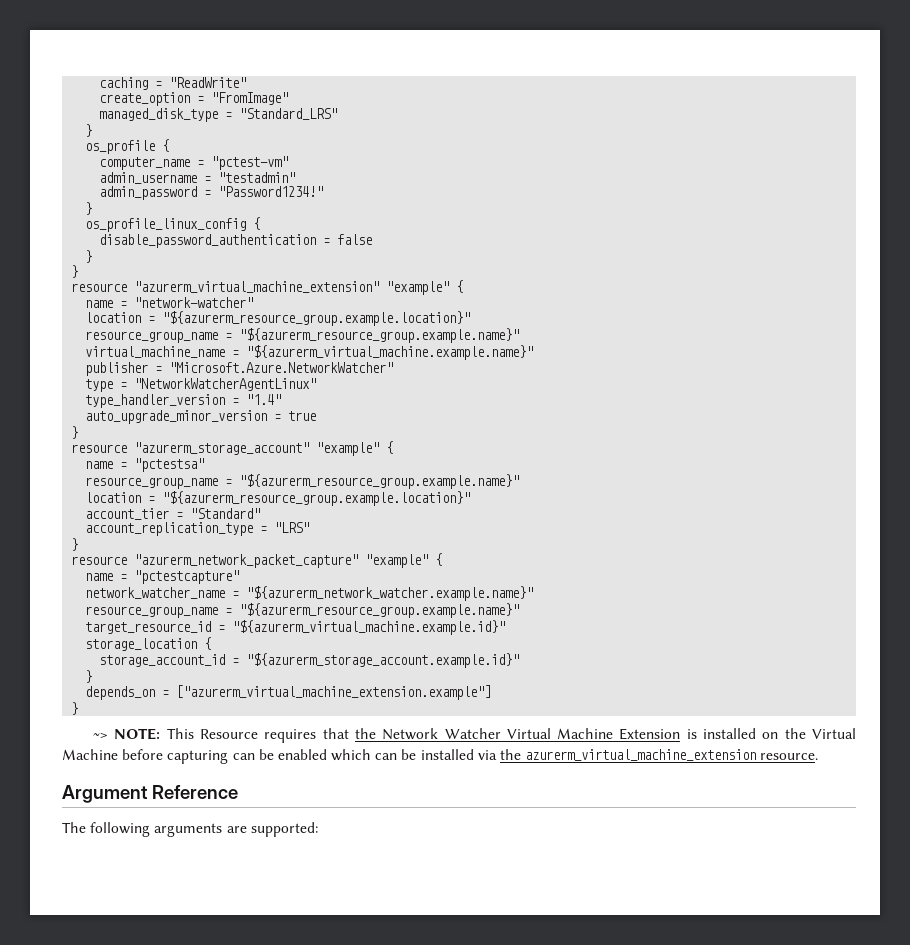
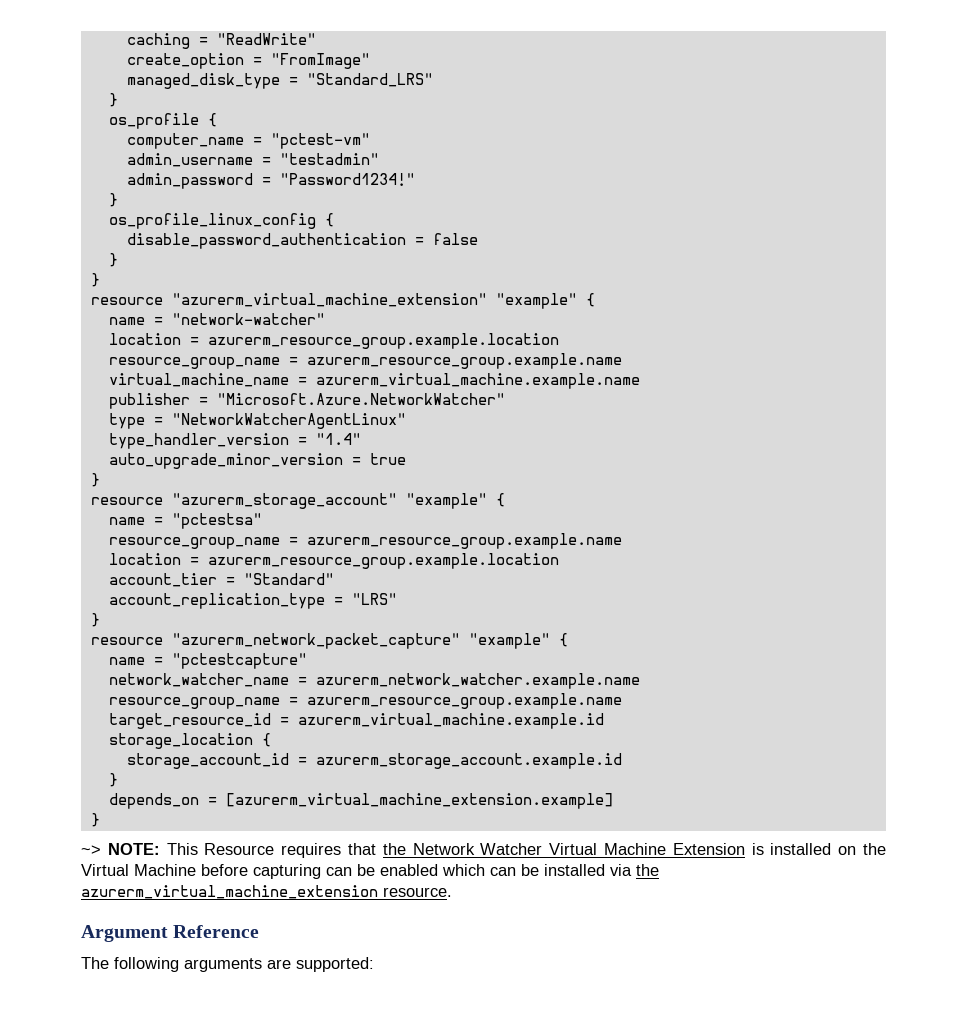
  name = "network-watcher"
- location = "${azurerm_resource_group.example.location}"
- resource_group_name = "${azurerm_resource_group.example.name}"
+ location = azurerm_resource_group.example.location
+ resource_group_name = azurerm_resource_group.example.name
- virtual_machine_name = "${azurerm_virtual_machine.example.name}"
+ virtual_machine_name = azurerm_virtual_machine.example.name
  name = "pctestsa"
- resource_group_name = "${azurerm_resource_group.example.name}"
- location = "${azurerm_resource_group.example.location}"
+ resource_group_name = azurerm_resource_group.example.name
+ location = azurerm_resource_group.example.location
- network_watcher_name = "${azurerm_network_watcher.example.name}"
- resource_group_name = "${azurerm_resource_group.example.name}"
+ network_watcher_name = azurerm_network_watcher.example.name
+ resource_group_name = azurerm_resource_group.example.name
- target_resource_id = "${azurerm_virtual_machine.example.id}"
+ target_resource_id = azurerm_virtual_machine.example.id
- storage_account_id = "${azurerm_storage_account.example.id}"
+ storage_account_id = azurerm_storage_account.example.id
- depends_on = ["azurerm_virtual_machine_extension.example"]
+ depends_on = [azurerm_virtual_machine_extension.example]

